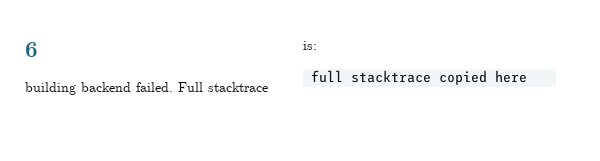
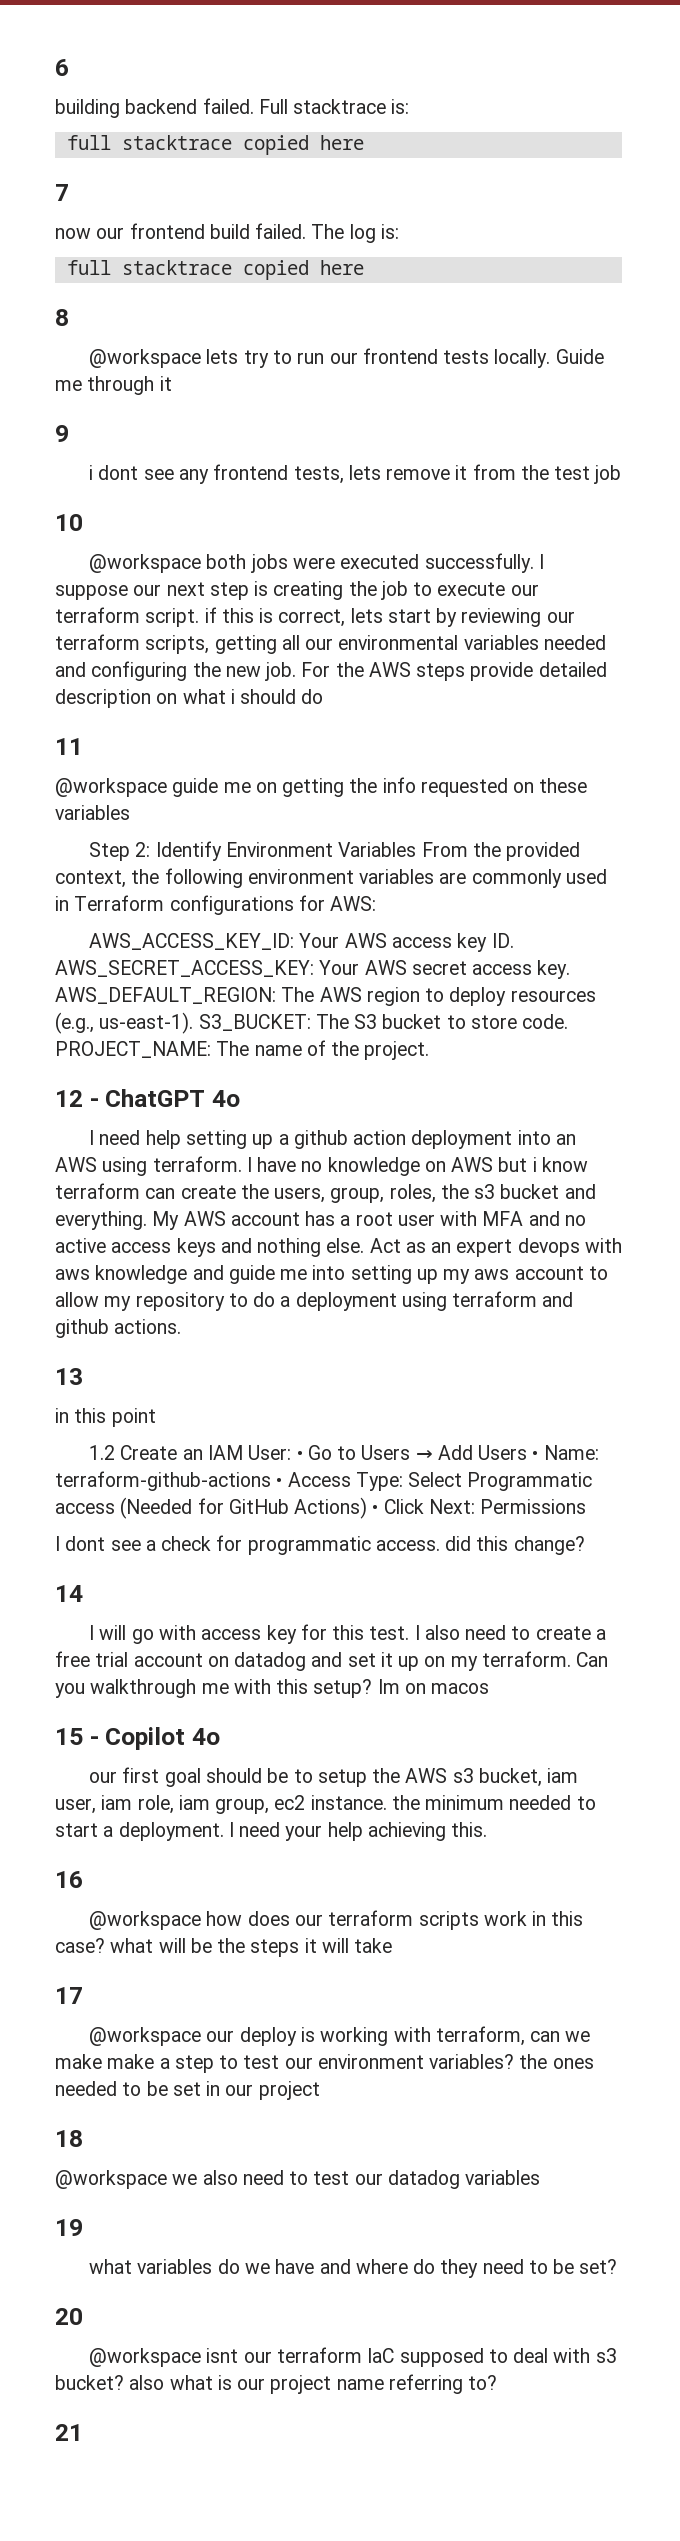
+ 7
+ now our frontend build failed. The log is:
+ full stacktrace copied here
+ 8
+ @workspace lets try to run our frontend tests locally. Guide me through it
+ 9
+ i dont see any frontend tests, lets remove it from the test job
+ 10
+ @workspace both jobs were executed successfully. I suppose our next step is creating the job to execute our terraform script. if this is correct, lets start by reviewing our terraform scripts, getting all our environmental variables needed and configuring the new job. For the AWS steps provide detailed description on what i should do
+ 11
+ @workspace guide me on getting the info requested on these variables
+ Step 2: Identify Environment Variables From the provided context, the following environment variables are commonly used in Terraform configurations for AWS:
+ AWS_ACCESS_KEY_ID: Your AWS access key ID. AWS_SECRET_ACCESS_KEY: Your AWS secret access key. AWS_DEFAULT_REGION: The AWS region to deploy resources (e.g., us-east-1). S3_BUCKET: The S3 bucket to store code. PROJECT_NAME: The name of the project.
+ 12 - ChatGPT 4o
+ I need help setting up a github action deployment into an AWS using terraform. I have no knowledge on AWS but i know terraform can create the users, group, roles, the s3 bucket and everything. My AWS account has a root user with MFA and no active access keys and nothing else. Act as an expert devops with aws knowledge and guide me into setting up my aws account to allow my repository to do a deployment using terraform and github actions.
+ 13
+ in this point
+ 1.2 Create an IAM User: • Go to Users → Add Users • Name: terraform-github-actions • Access Type: Select Programmatic access (Needed for GitHub Actions) • Click Next: Permissions
+ I dont see a check for programmatic access. did this change?
+ 14
+ I will go with access key for this test. I also need to create a free trial account on datadog and set it up on my terraform. Can you walkthrough me with this setup? Im on macos
+ 15 - Copilot 4o
+ our first goal should be to setup the AWS s3 bucket, iam user, iam role, iam group, ec2 instance. the minimum needed to start a deployment. I need your help achieving this.
+ 16
+ @workspace how does our terraform scripts work in this case? what will be the steps it will take
+ 17
+ @workspace our deploy is working with terraform, can we make make a step to test our environment variables? the ones needed to be set in our project
+ 18
+ @workspace we also need to test our datadog variables
+ 19
+ what variables do we have and where do they need to be set?
+ 20
+ @workspace isnt our terraform IaC supposed to deal with s3 bucket? also what is our project name referring to?
+ 21

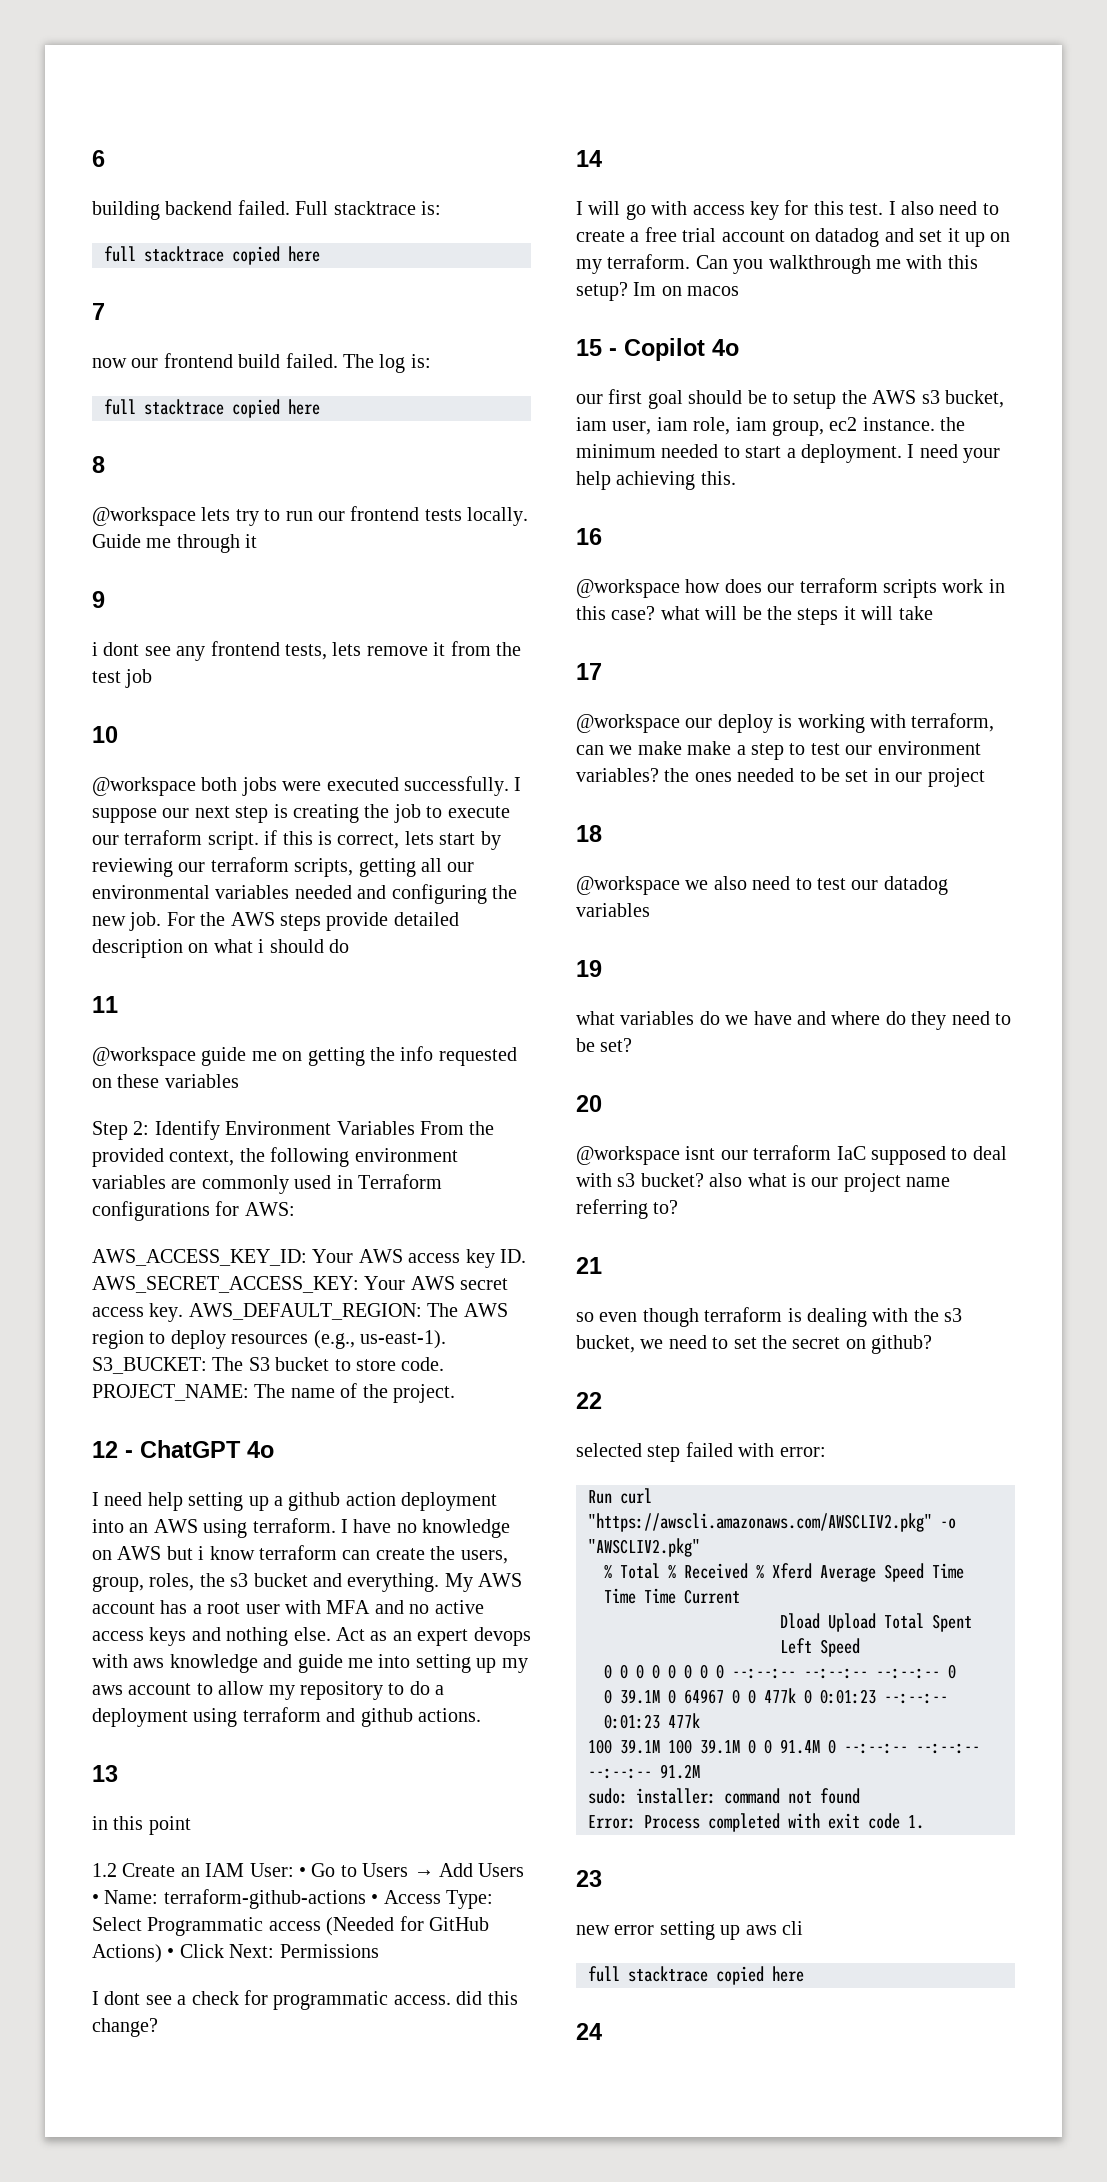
+ so even though terraform is dealing with the s3 bucket, we need to set the secret on github?
+ 22
+ selected step failed with error:
+ Run curl "https://awscli.amazonaws.com/AWSCLIV2.pkg" -o "AWSCLIV2.pkg"
+ % Total % Received % Xferd Average Speed Time Time Time Current
+ Dload Upload Total Spent Left Speed
+ 0 0 0 0 0 0 0 0 --:--:-- --:--:-- --:--:-- 0
+ 0 39.1M 0 64967 0 0 477k 0 0:01:23 --:--:-- 0:01:23 477k
+ 100 39.1M 100 39.1M 0 0 91.4M 0 --:--:-- --:--:-- --:--:-- 91.2M
+ sudo: installer: command not found
+ Error: Process completed with exit code 1.
+ 23
+ new error setting up aws cli
+ full stacktrace copied here
+ 24

